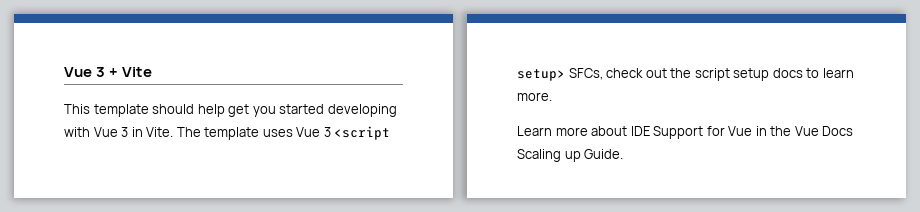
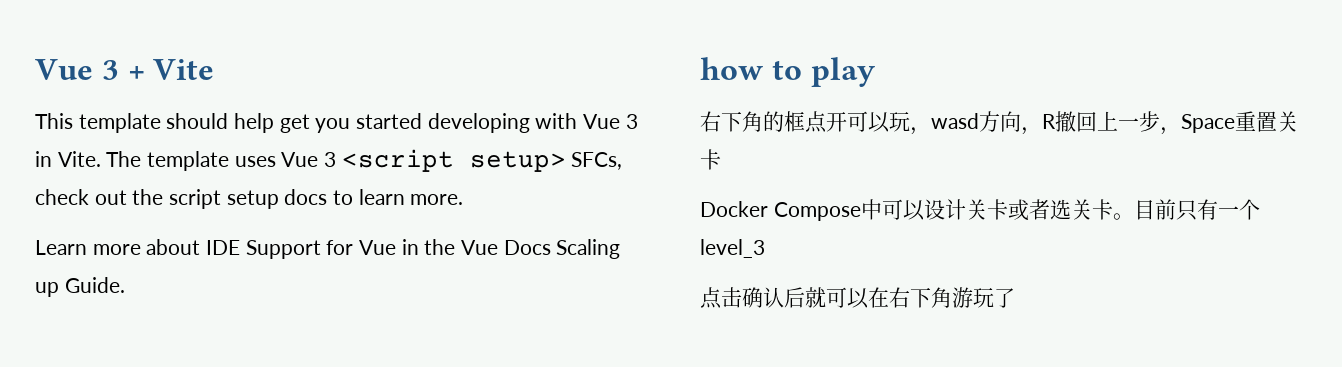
+ how to play
+ 右下角的框点开可以玩，wasd方向，R撤回上一步，Space重置关卡
+ Docker Compose中可以设计关卡或者选关卡。目前只有一个level_3
+ 点击确认后就可以在右下角游玩了

